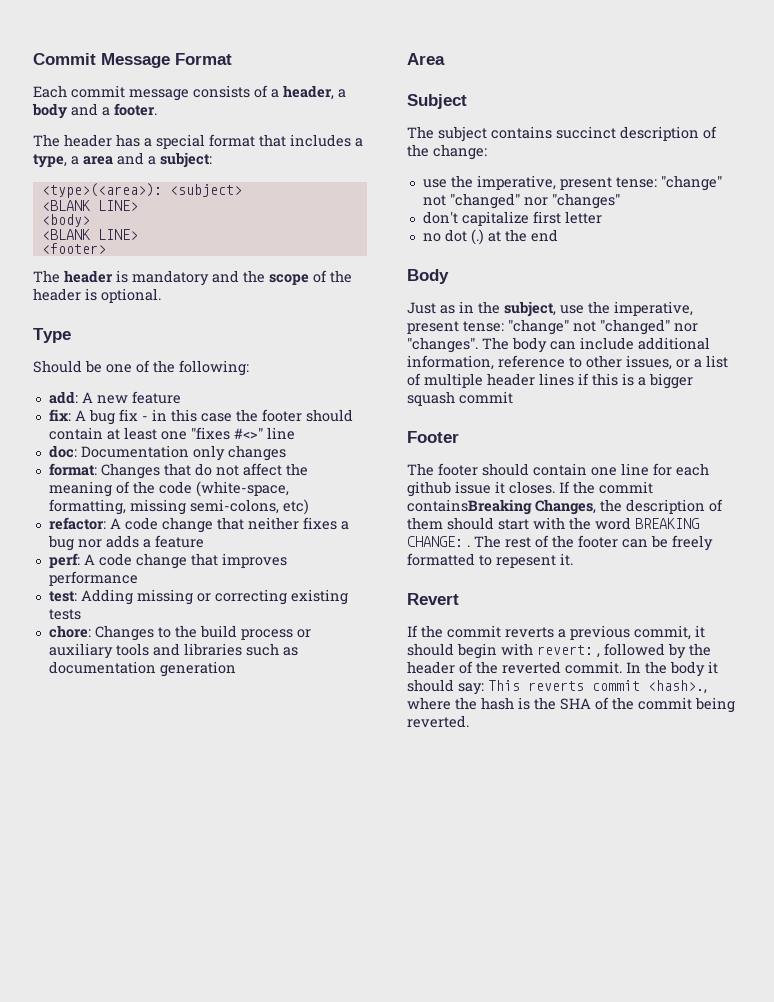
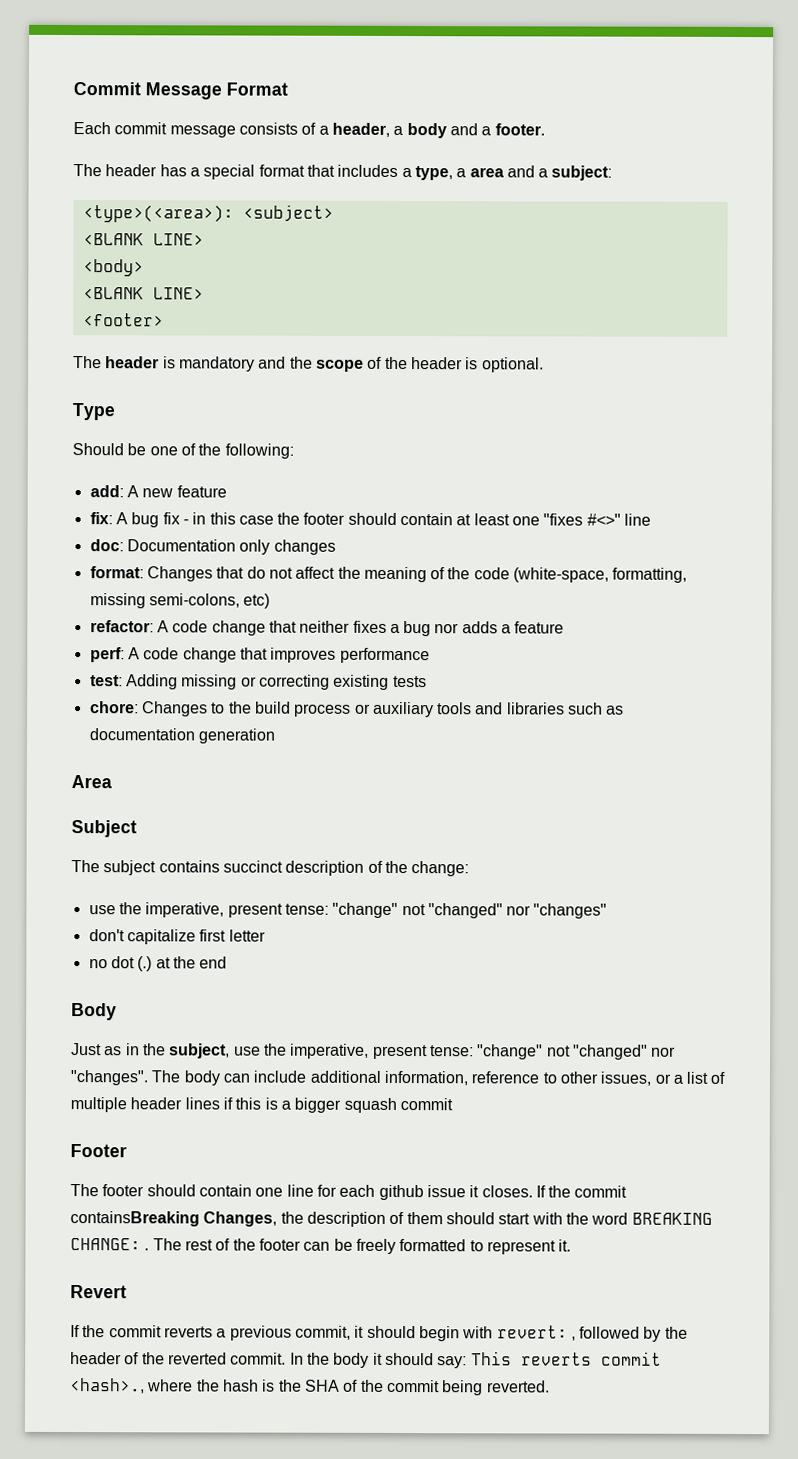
- The rest of the footer can be freely formatted to repesent it.
+ The rest of the footer can be freely formatted to represent it.

